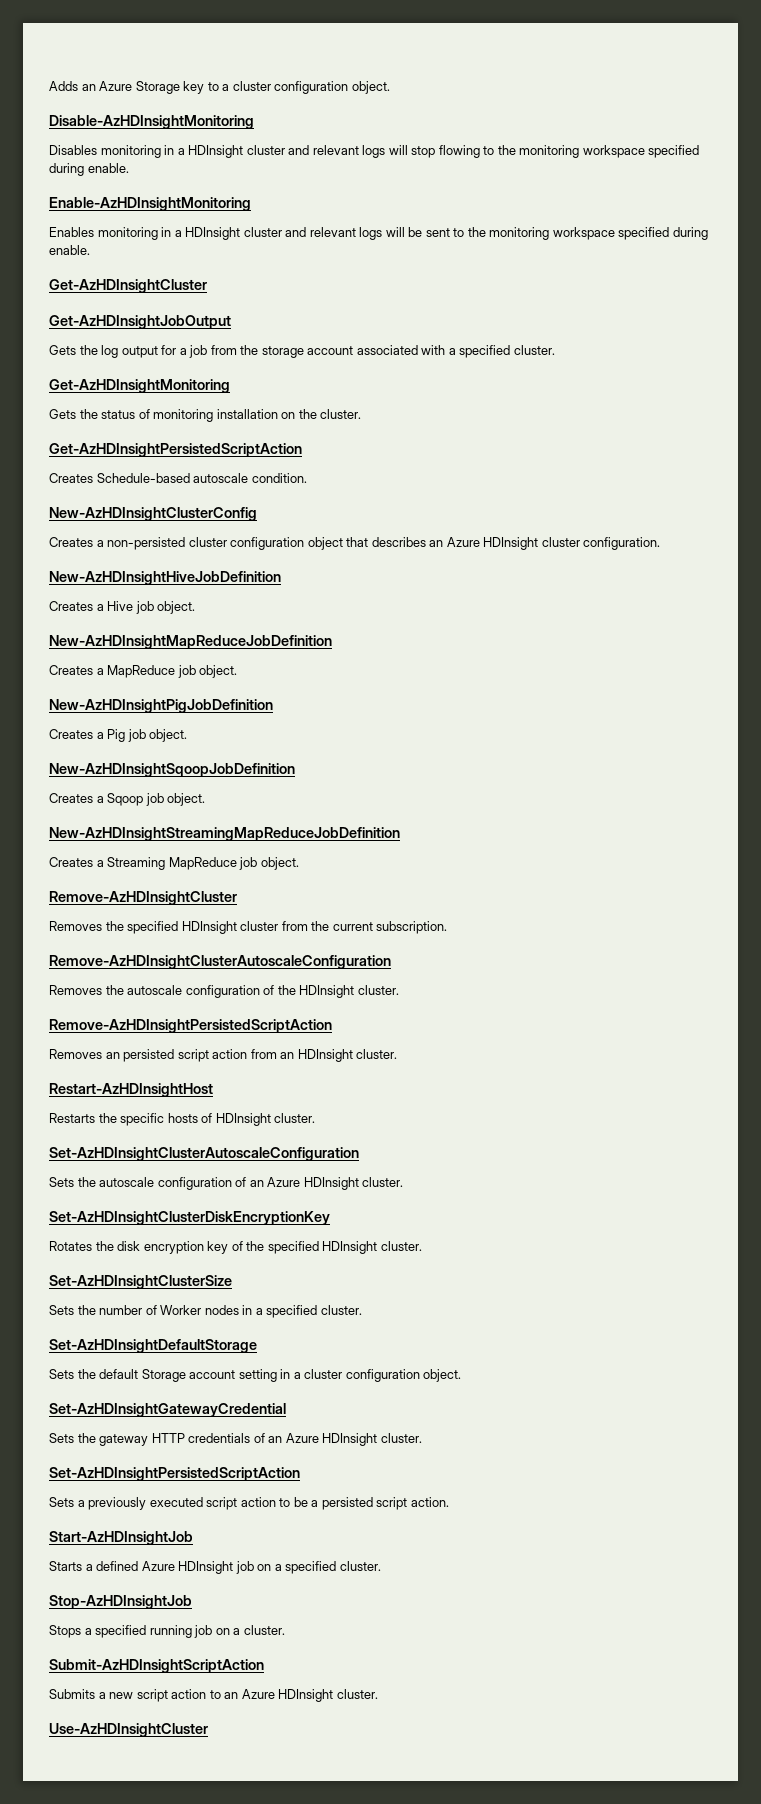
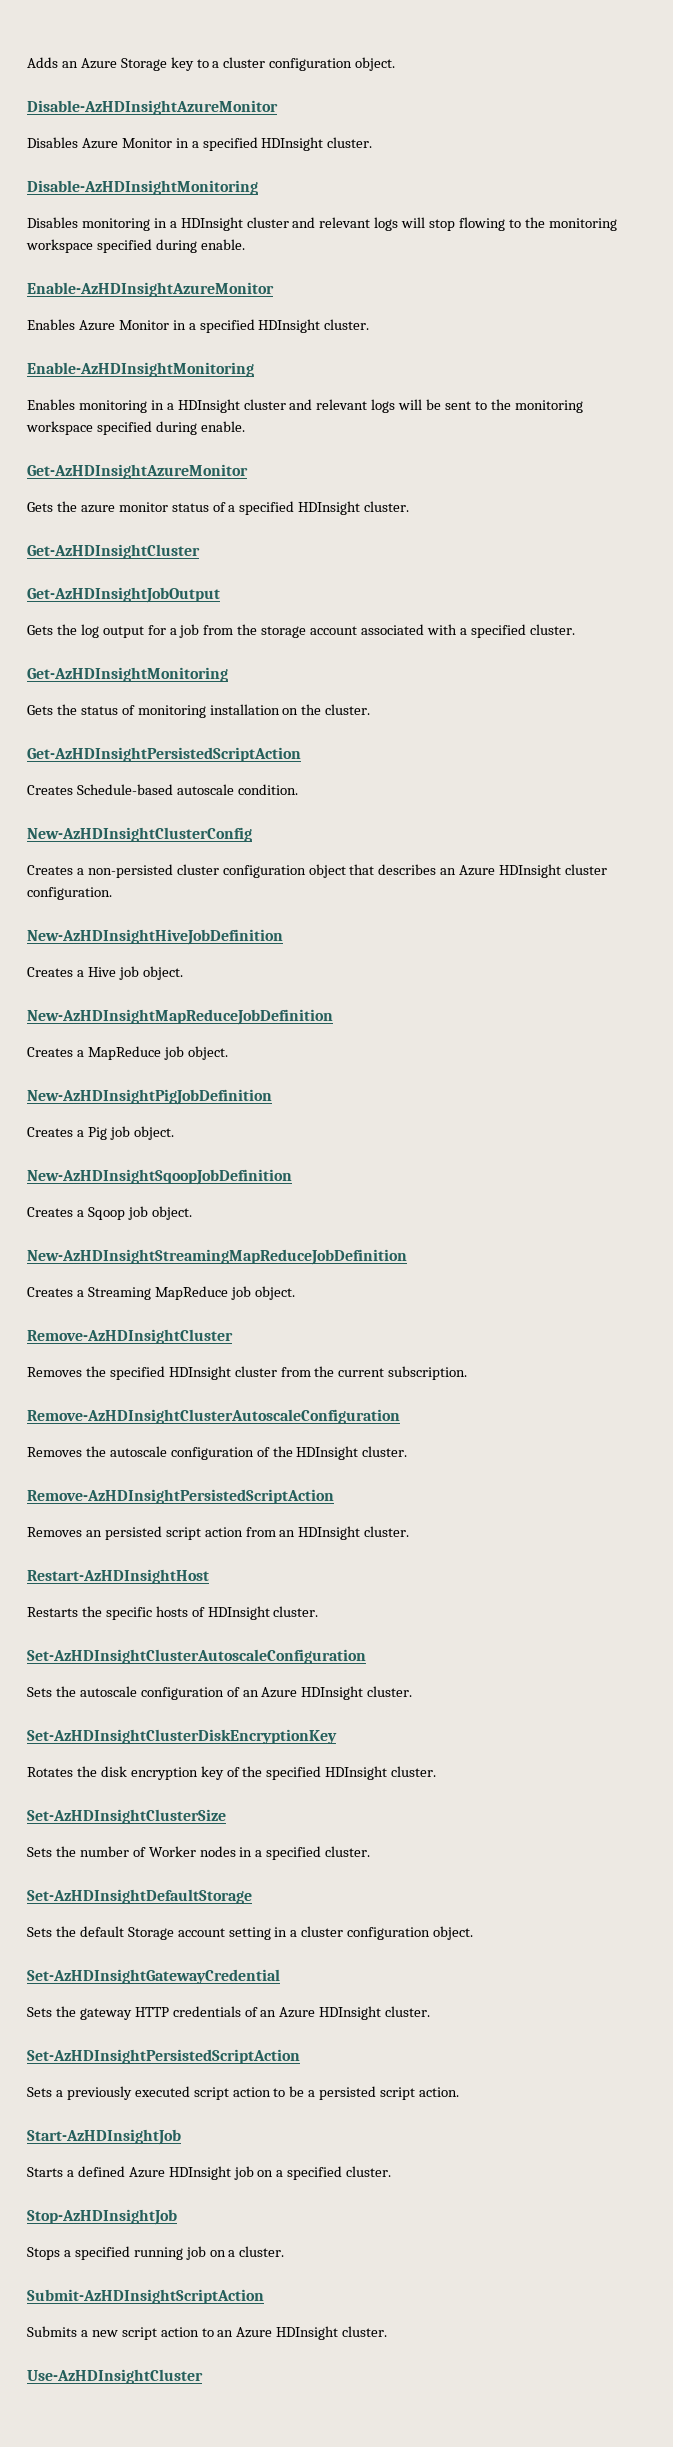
+ Disable-AzHDInsightAzureMonitor
+ Disables Azure Monitor in a specified HDInsight cluster.
+ Enable-AzHDInsightAzureMonitor
+ Enables Azure Monitor in a specified HDInsight cluster.
+ Get-AzHDInsightAzureMonitor
+ Gets the azure monitor status of a specified HDInsight cluster.

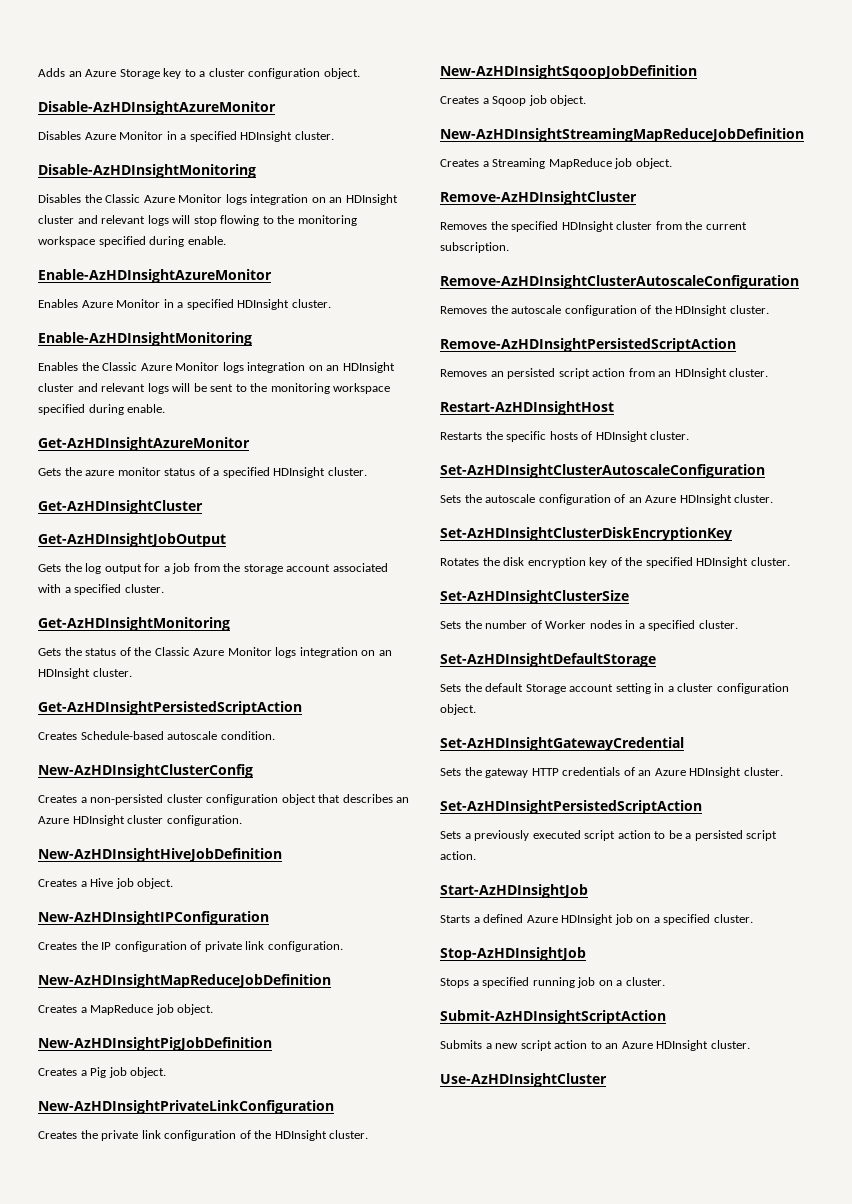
- Disables monitoring in a HDInsight cluster and relevant logs will stop flowing to the monitoring workspace specified during enable.
+ Disables the Classic Azure Monitor logs integration on an HDInsight cluster and relevant logs will stop flowing to the monitoring workspace specified during enable.
- Enables monitoring in a HDInsight cluster and relevant logs will be sent to the monitoring workspace specified during enable.
+ Enables the Classic Azure Monitor logs integration on an HDInsight cluster and relevant logs will be sent to the monitoring workspace specified during enable.
- Gets the status of monitoring installation on the cluster.
+ Gets the status of the Classic Azure Monitor logs integration on an HDInsight cluster.
+ New-AzHDInsightIPConfiguration
+ Creates the IP configuration of private link configuration.
+ New-AzHDInsightPrivateLinkConfiguration
+ Creates the private link configuration of the HDInsight cluster.

